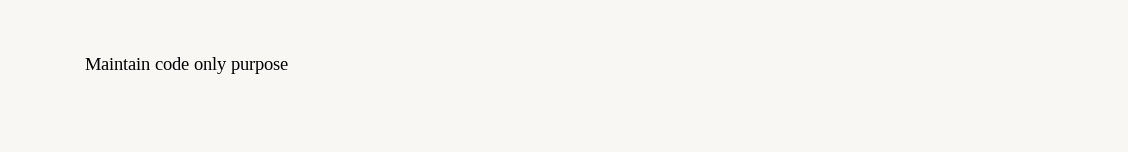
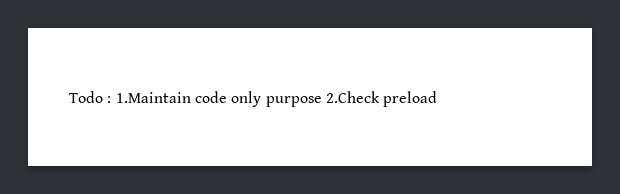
- Maintain code only purpose
+ Todo : 1.Maintain code only purpose 2.Check preload

